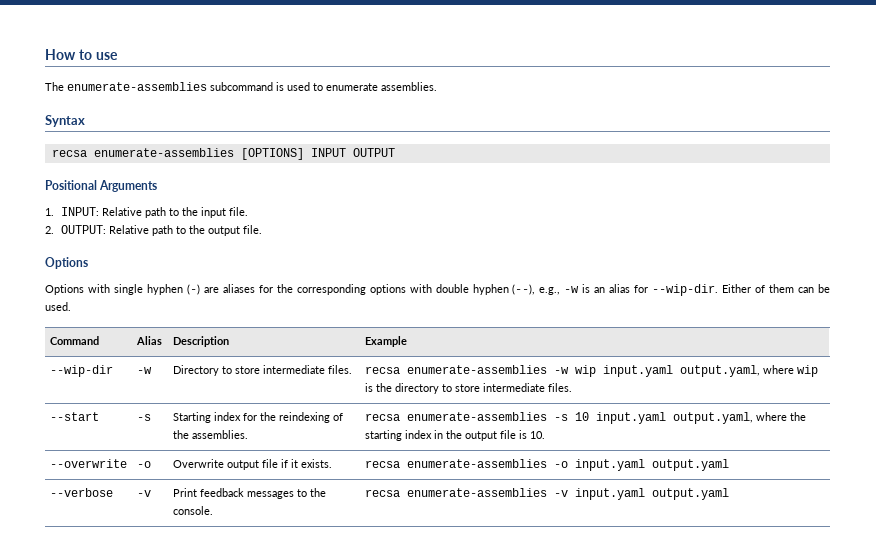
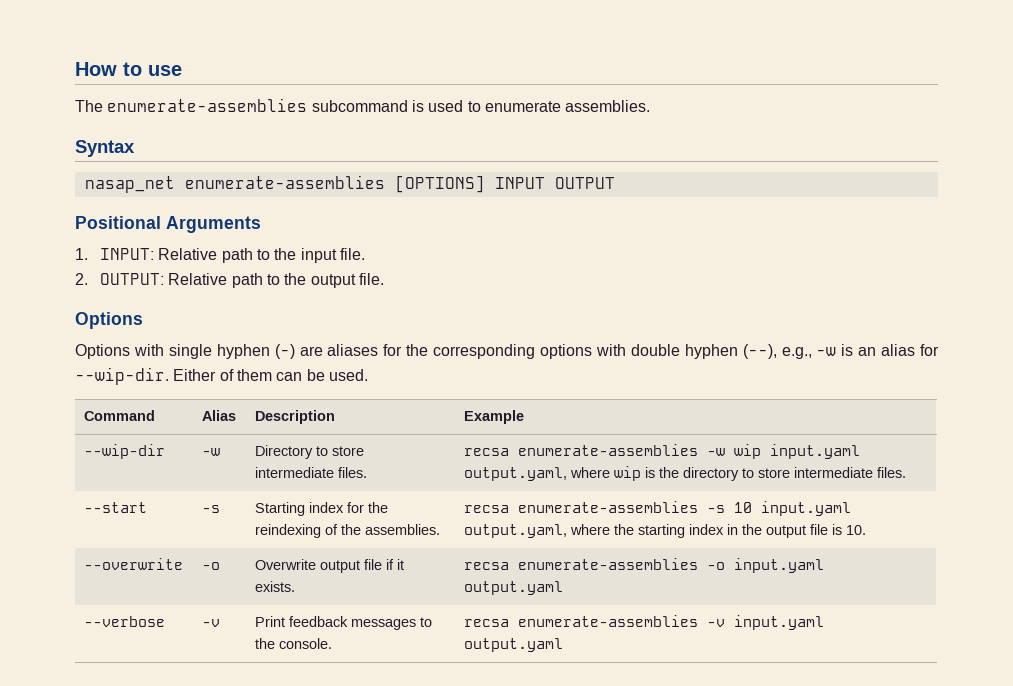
- recsa enumerate-assemblies [OPTIONS] INPUT OUTPUT
+ nasap_net enumerate-assemblies [OPTIONS] INPUT OUTPUT

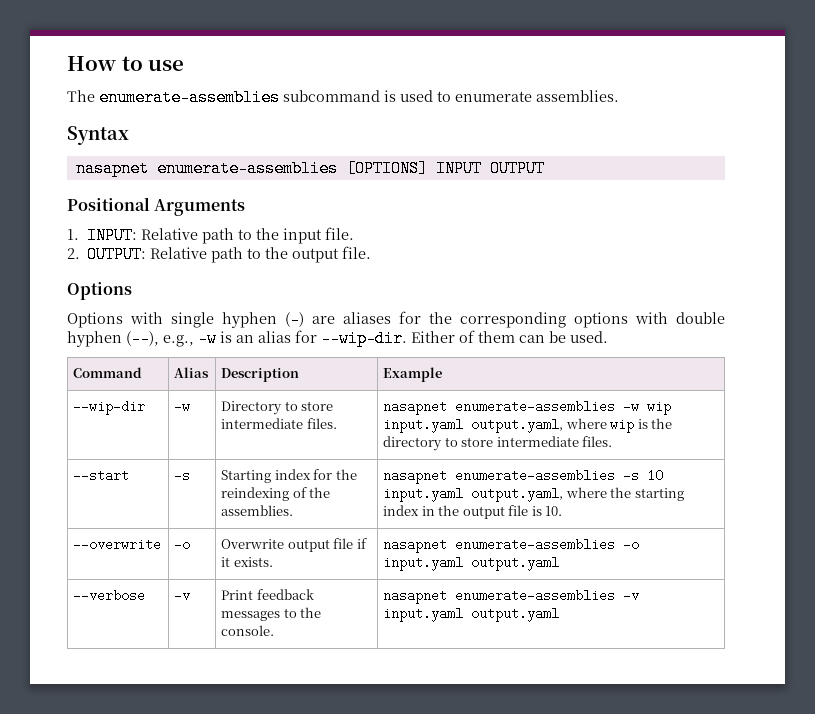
- nasap_net enumerate-assemblies [OPTIONS] INPUT OUTPUT
+ nasapnet enumerate-assemblies [OPTIONS] INPUT OUTPUT
- --wip-dir | -w | Directory to store intermediate files. | recsa enumerate-assemblies -w wip input.yaml output.yaml, where wip is the directory to store intermediate files.
+ --wip-dir | -w | Directory to store intermediate files. | nasapnet enumerate-assemblies -w wip input.yaml output.yaml, where wip is the directory to store intermediate files.
- --start | -s | Starting index for the reindexing of the assemblies. | recsa enumerate-assemblies -s 10 input.yaml output.yaml, where the starting index in the output file is 10.
+ --start | -s | Starting index for the reindexing of the assemblies. | nasapnet enumerate-assemblies -s 10 input.yaml output.yaml, where the starting index in the output file is 10.
- --overwrite | -o | Overwrite output file if it exists. | recsa enumerate-assemblies -o input.yaml output.yaml
+ --overwrite | -o | Overwrite output file if it exists. | nasapnet enumerate-assemblies -o input.yaml output.yaml
- --verbose | -v | Print feedback messages to the console. | recsa enumerate-assemblies -v input.yaml output.yaml
+ --verbose | -v | Print feedback messages to the console. | nasapnet enumerate-assemblies -v input.yaml output.yaml

